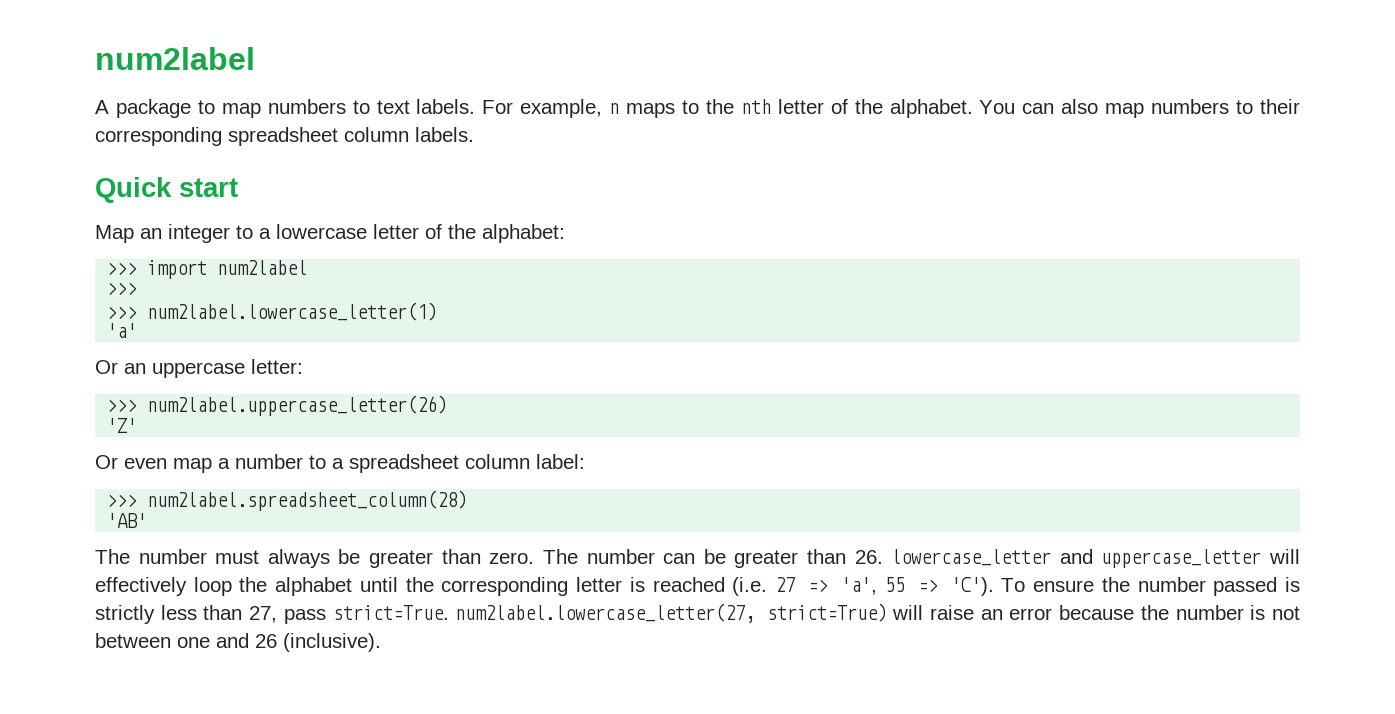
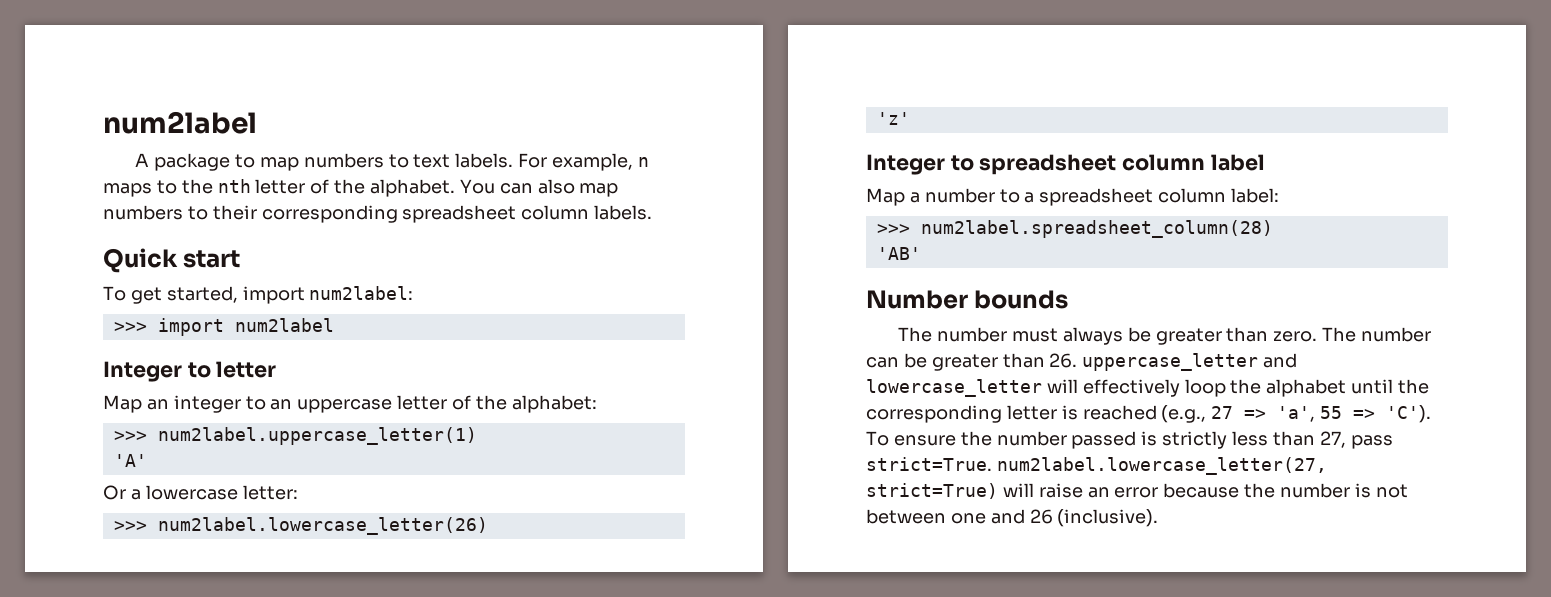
+ To get started, import num2label:
+ >>> import num2label
+ Integer to letter
- Map an integer to a lowercase letter of the alphabet:
+ Map an integer to an uppercase letter of the alphabet:
- >>> import num2label
- >>>
- >>> num2label.lowercase_letter(1)
- 'a'
- Or an uppercase letter:
+ >>> num2label.uppercase_letter(1)
+ 'A'
+ Or a lowercase letter:
- >>> num2label.uppercase_letter(26)
- 'Z'
- Or even map a number to a spreadsheet column label:
+ >>> num2label.lowercase_letter(26)
+ 'z'
+ Integer to spreadsheet column label
+ Map a number to a spreadsheet column label:
+ Number bounds
- The number can be greater than 26. lowercase_letter and uppercase_letter will effectively loop the alphabet until the corresponding letter is reached (i.e. 27 => 'a', 55 => 'C'). To ensure the number passed is strictly less than 27, pass strict=True. num2label.lowercase_letter(27, strict=True) will raise an error because the number is not between one and 26 (inclusive).
+ The number can be greater than 26. uppercase_letter and lowercase_letter will effectively loop the alphabet until the corresponding letter is reached (e.g., 27 => 'a', 55 => 'C'). To ensure the number passed is strictly less than 27, pass strict=True. num2label.lowercase_letter(27, strict=True) will raise an error because the number is not between one and 26 (inclusive).

